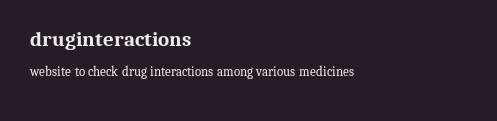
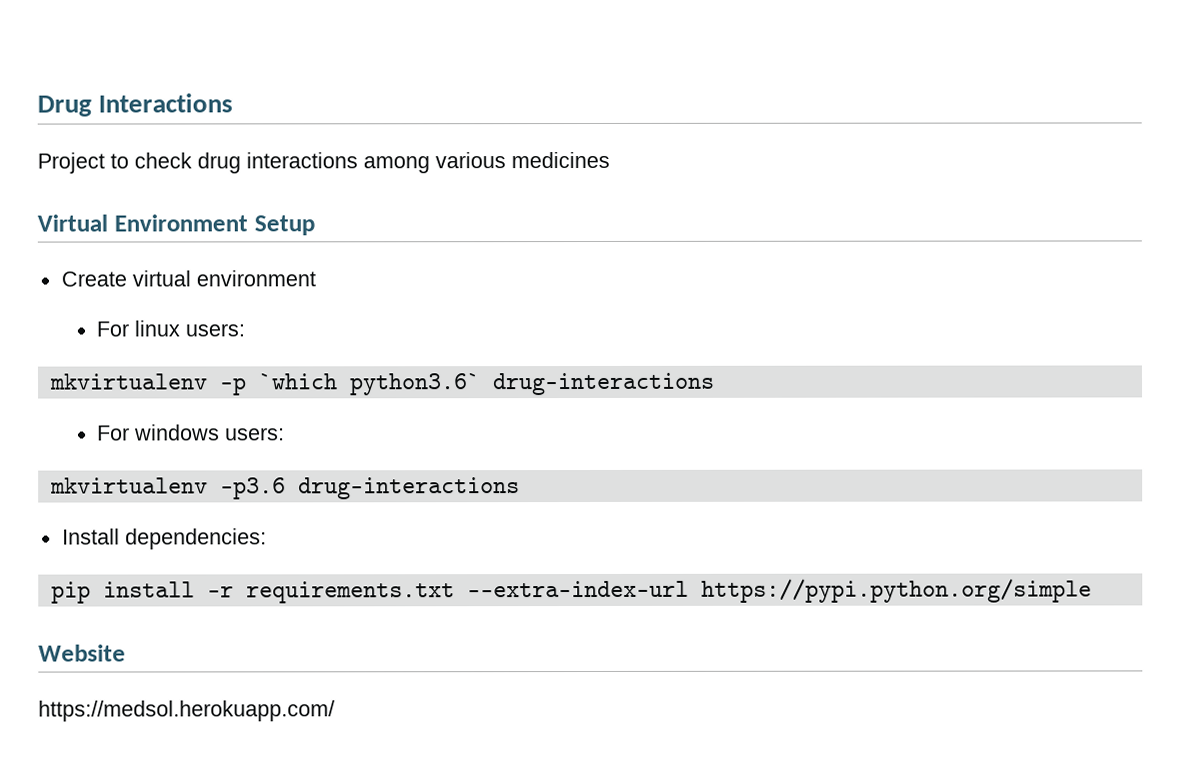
- druginteractions
- website to check drug interactions among various medicines
+ Drug Interactions
+ Project to check drug interactions among various medicines
+ Virtual Environment Setup
+ Create virtual environment
+ For linux users:
+ mkvirtualenv -p `which python3.6` drug-interactions
+ For windows users:
+ mkvirtualenv -p3.6 drug-interactions
+ Install dependencies:
+ pip install -r requirements.txt --extra-index-url https://pypi.python.org/simple
+ Website
+ https://medsol.herokuapp.com/

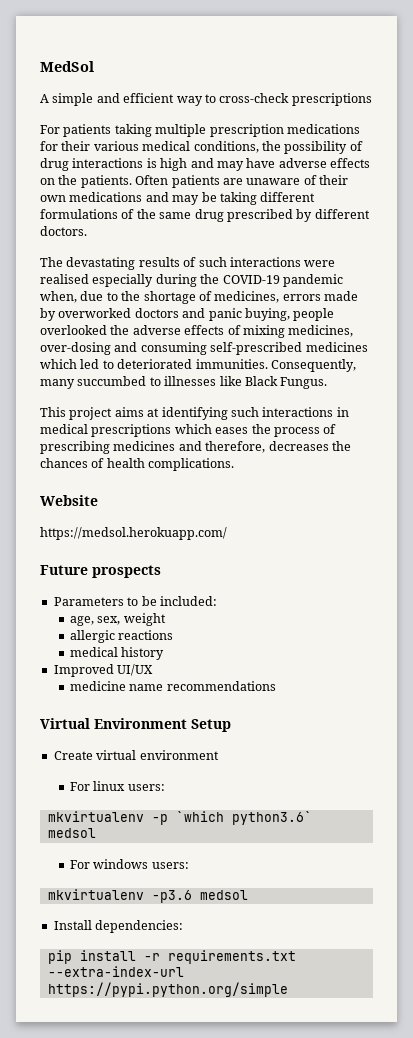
- Drug Interactions
- Project to check drug interactions among various medicines
+ MedSol
+ A simple and efficient way to cross-check prescriptions
+ For patients taking multiple prescription medications for their various medical conditions, the possibility of drug interactions is high and may have adverse effects on the patients. Often patients are unaware of their own medications and may be taking different formulations of the same drug prescribed by different doctors.
+ The devastating results of such interactions were realised especially during the COVID-19 pandemic when, due to the shortage of medicines, errors made by overworked doctors and panic buying, people overlooked the adverse effects of mixing medicines, over-dosing and consuming self-prescribed medicines which led to deteriorated immunities. Consequently, many succumbed to illnesses like Black Fungus.
+ This project aims at identifying such interactions in medical prescriptions which eases the process of prescribing medicines and therefore, decreases the chances of health complications.
+ Website
+ https://medsol.herokuapp.com/
+ Future prospects
+ Parameters to be included:
+ age, sex, weight
+ allergic reactions
+ medical history
+ Improved UI/UX
+ medicine name recommendations
- mkvirtualenv -p `which python3.6` drug-interactions
+ mkvirtualenv -p `which python3.6` medsol
- mkvirtualenv -p3.6 drug-interactions
+ mkvirtualenv -p3.6 medsol
- Website
- https://medsol.herokuapp.com/

